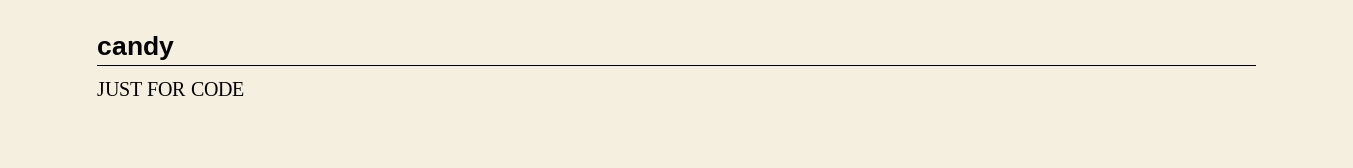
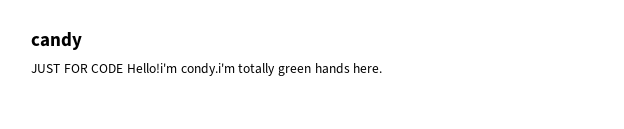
- JUST FOR CODE
+ JUST FOR CODE Hello!i'm condy.i'm totally green hands here.

